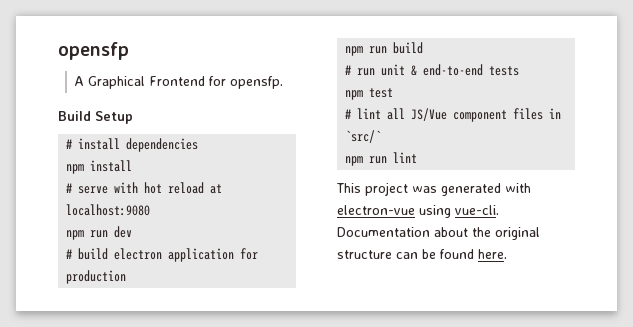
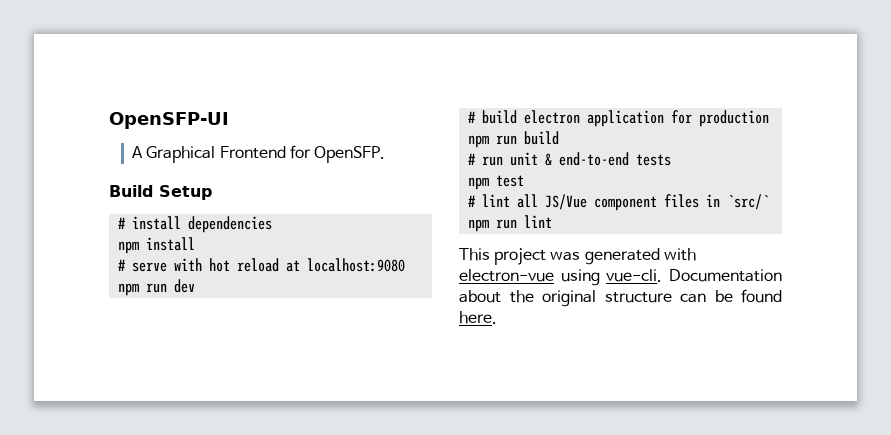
- opensfp
+ OpenSFP-UI
- A Graphical Frontend for opensfp.
+ A Graphical Frontend for OpenSFP.

